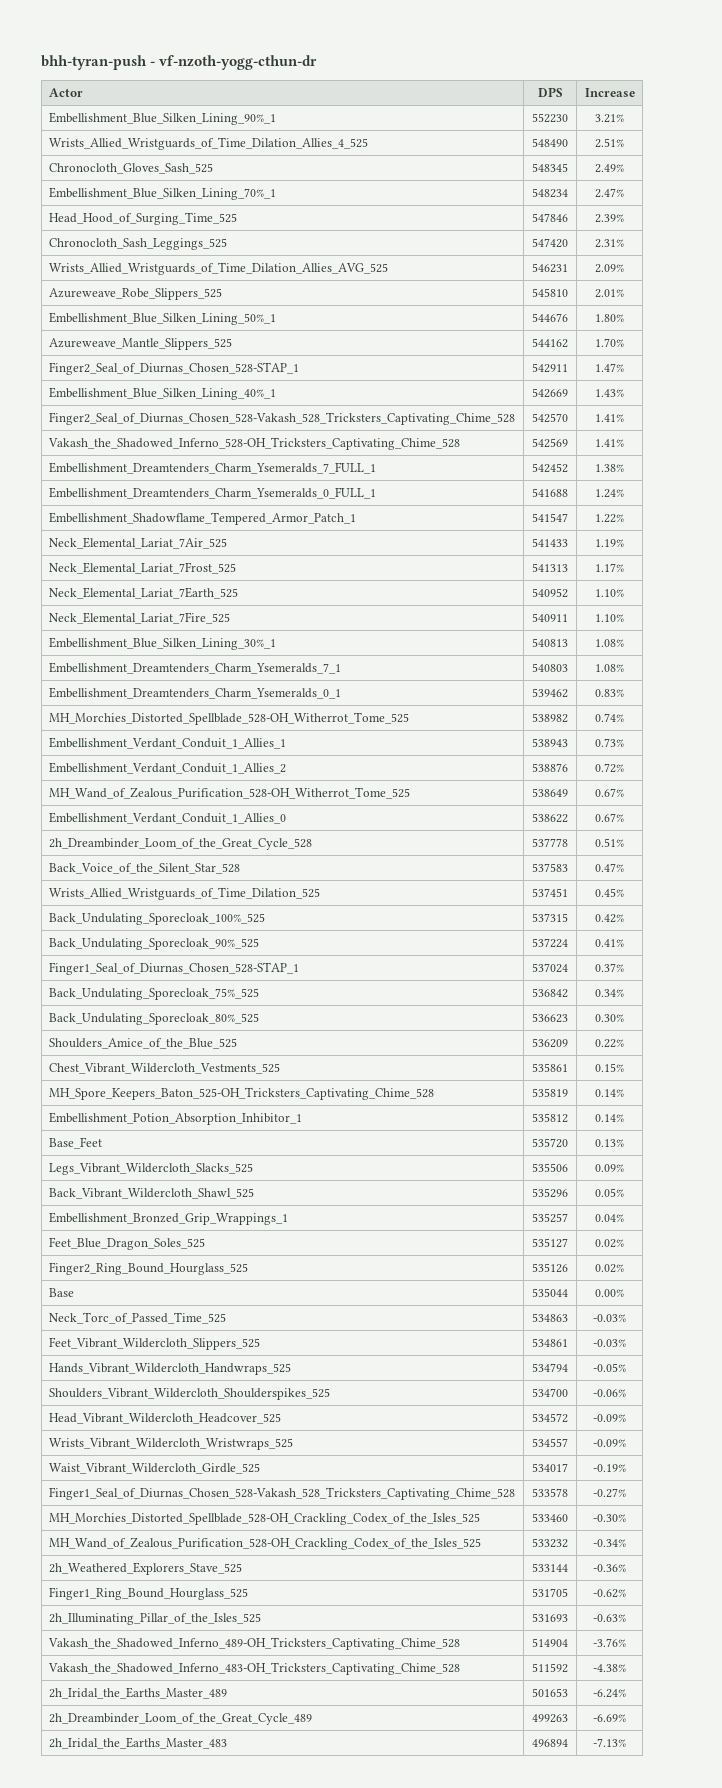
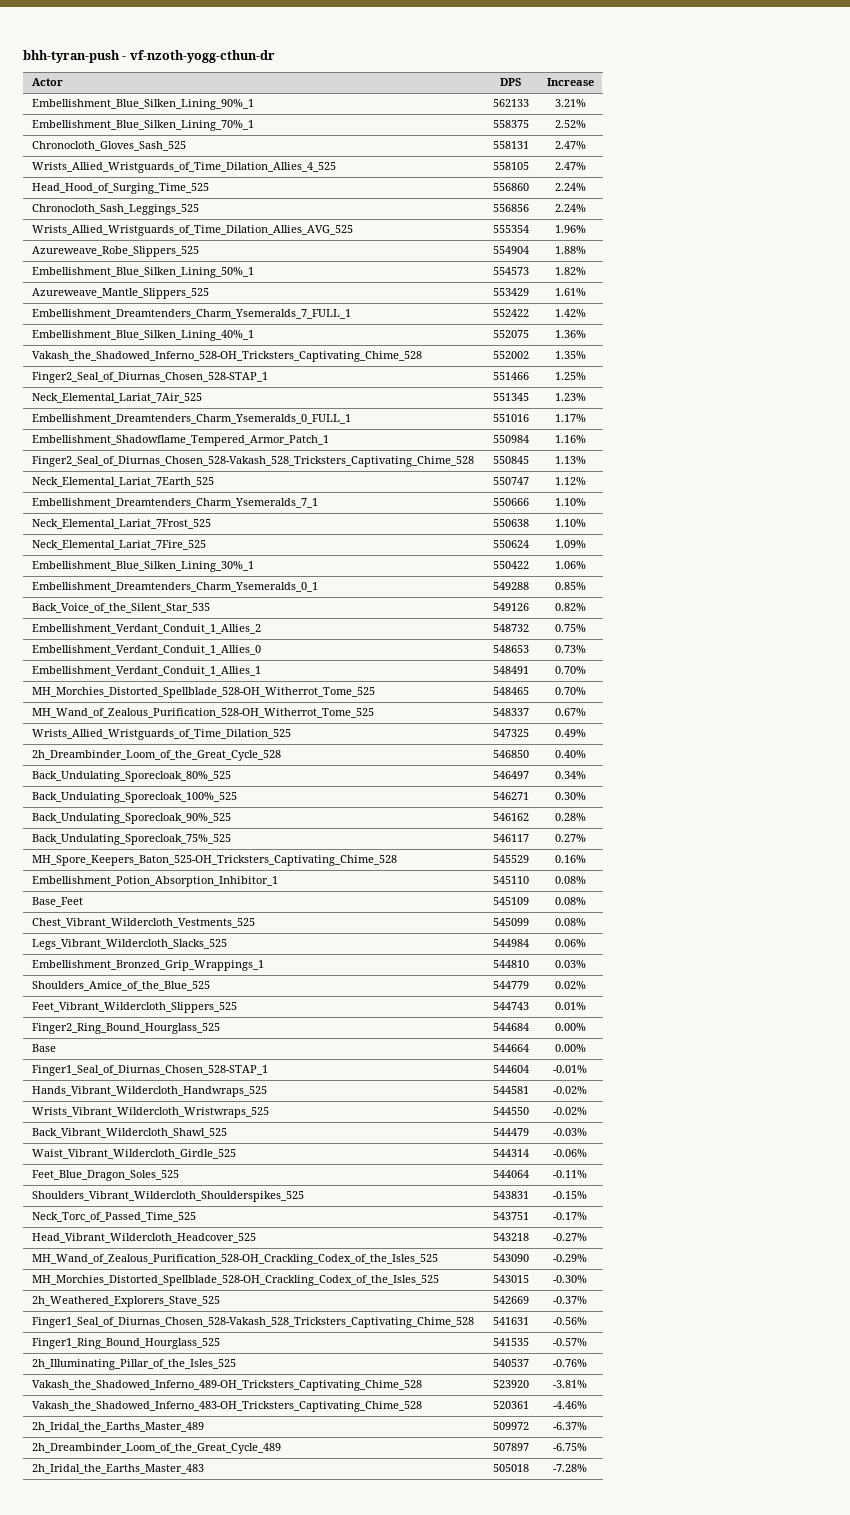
- Embellishment_Blue_Silken_Lining_90%_1 | 552230 | 3.21%
+ Embellishment_Blue_Silken_Lining_90%_1 | 562133 | 3.21%
- Wrists_Allied_Wristguards_of_Time_Dilation_Allies_4_525 | 548490 | 2.51%
- Chronocloth_Gloves_Sash_525 | 548345 | 2.49%
- Embellishment_Blue_Silken_Lining_70%_1 | 548234 | 2.47%
+ Embellishment_Blue_Silken_Lining_70%_1 | 558375 | 2.52%
+ Chronocloth_Gloves_Sash_525 | 558131 | 2.47%
+ Wrists_Allied_Wristguards_of_Time_Dilation_Allies_4_525 | 558105 | 2.47%
- Head_Hood_of_Surging_Time_525 | 547846 | 2.39%
+ Head_Hood_of_Surging_Time_525 | 556860 | 2.24%
- Chronocloth_Sash_Leggings_525 | 547420 | 2.31%
+ Chronocloth_Sash_Leggings_525 | 556856 | 2.24%
- Wrists_Allied_Wristguards_of_Time_Dilation_Allies_AVG_525 | 546231 | 2.09%
+ Wrists_Allied_Wristguards_of_Time_Dilation_Allies_AVG_525 | 555354 | 1.96%
- Azureweave_Robe_Slippers_525 | 545810 | 2.01%
+ Azureweave_Robe_Slippers_525 | 554904 | 1.88%
- Embellishment_Blue_Silken_Lining_50%_1 | 544676 | 1.80%
+ Embellishment_Blue_Silken_Lining_50%_1 | 554573 | 1.82%
- Azureweave_Mantle_Slippers_525 | 544162 | 1.70%
- Finger2_Seal_of_Diurnas_Chosen_528-STAP_1 | 542911 | 1.47%
- Embellishment_Blue_Silken_Lining_40%_1 | 542669 | 1.43%
- Finger2_Seal_of_Diurnas_Chosen_528-Vakash_528_Tricksters_Captivating_Chime_528 | 542570 | 1.41%
- Vakash_the_Shadowed_Inferno_528-OH_Tricksters_Captivating_Chime_528 | 542569 | 1.41%
- Embellishment_Dreamtenders_Charm_Ysemeralds_7_FULL_1 | 542452 | 1.38%
- Embellishment_Dreamtenders_Charm_Ysemeralds_0_FULL_1 | 541688 | 1.24%
- Embellishment_Shadowflame_Tempered_Armor_Patch_1 | 541547 | 1.22%
- Neck_Elemental_Lariat_7Air_525 | 541433 | 1.19%
- Neck_Elemental_Lariat_7Frost_525 | 541313 | 1.17%
- Neck_Elemental_Lariat_7Earth_525 | 540952 | 1.10%
+ Azureweave_Mantle_Slippers_525 | 553429 | 1.61%
+ Embellishment_Dreamtenders_Charm_Ysemeralds_7_FULL_1 | 552422 | 1.42%
+ Embellishment_Blue_Silken_Lining_40%_1 | 552075 | 1.36%
+ Vakash_the_Shadowed_Inferno_528-OH_Tricksters_Captivating_Chime_528 | 552002 | 1.35%
+ Finger2_Seal_of_Diurnas_Chosen_528-STAP_1 | 551466 | 1.25%
+ Neck_Elemental_Lariat_7Air_525 | 551345 | 1.23%
+ Embellishment_Dreamtenders_Charm_Ysemeralds_0_FULL_1 | 551016 | 1.17%
+ Embellishment_Shadowflame_Tempered_Armor_Patch_1 | 550984 | 1.16%
+ Finger2_Seal_of_Diurnas_Chosen_528-Vakash_528_Tricksters_Captivating_Chime_528 | 550845 | 1.13%
+ Neck_Elemental_Lariat_7Earth_525 | 550747 | 1.12%
+ Embellishment_Dreamtenders_Charm_Ysemeralds_7_1 | 550666 | 1.10%
+ Neck_Elemental_Lariat_7Frost_525 | 550638 | 1.10%
- Neck_Elemental_Lariat_7Fire_525 | 540911 | 1.10%
+ Neck_Elemental_Lariat_7Fire_525 | 550624 | 1.09%
- Embellishment_Blue_Silken_Lining_30%_1 | 540813 | 1.08%
- Embellishment_Dreamtenders_Charm_Ysemeralds_7_1 | 540803 | 1.08%
- Embellishment_Dreamtenders_Charm_Ysemeralds_0_1 | 539462 | 0.83%
- MH_Morchies_Distorted_Spellblade_528-OH_Witherrot_Tome_525 | 538982 | 0.74%
- Embellishment_Verdant_Conduit_1_Allies_1 | 538943 | 0.73%
- Embellishment_Verdant_Conduit_1_Allies_2 | 538876 | 0.72%
+ Embellishment_Blue_Silken_Lining_30%_1 | 550422 | 1.06%
+ Embellishment_Dreamtenders_Charm_Ysemeralds_0_1 | 549288 | 0.85%
+ Back_Voice_of_the_Silent_Star_535 | 549126 | 0.82%
+ Embellishment_Verdant_Conduit_1_Allies_2 | 548732 | 0.75%
+ Embellishment_Verdant_Conduit_1_Allies_0 | 548653 | 0.73%
+ Embellishment_Verdant_Conduit_1_Allies_1 | 548491 | 0.70%
+ MH_Morchies_Distorted_Spellblade_528-OH_Witherrot_Tome_525 | 548465 | 0.70%
- MH_Wand_of_Zealous_Purification_528-OH_Witherrot_Tome_525 | 538649 | 0.67%
- Embellishment_Verdant_Conduit_1_Allies_0 | 538622 | 0.67%
- 2h_Dreambinder_Loom_of_the_Great_Cycle_528 | 537778 | 0.51%
- Back_Voice_of_the_Silent_Star_528 | 537583 | 0.47%
- Wrists_Allied_Wristguards_of_Time_Dilation_525 | 537451 | 0.45%
+ MH_Wand_of_Zealous_Purification_528-OH_Witherrot_Tome_525 | 548337 | 0.67%
+ Wrists_Allied_Wristguards_of_Time_Dilation_525 | 547325 | 0.49%
+ 2h_Dreambinder_Loom_of_the_Great_Cycle_528 | 546850 | 0.40%
+ Back_Undulating_Sporecloak_80%_525 | 546497 | 0.34%
- Back_Undulating_Sporecloak_100%_525 | 537315 | 0.42%
+ Back_Undulating_Sporecloak_100%_525 | 546271 | 0.30%
- Back_Undulating_Sporecloak_90%_525 | 537224 | 0.41%
- Finger1_Seal_of_Diurnas_Chosen_528-STAP_1 | 537024 | 0.37%
- Back_Undulating_Sporecloak_75%_525 | 536842 | 0.34%
- Back_Undulating_Sporecloak_80%_525 | 536623 | 0.30%
- Shoulders_Amice_of_the_Blue_525 | 536209 | 0.22%
- Chest_Vibrant_Wildercloth_Vestments_525 | 535861 | 0.15%
- MH_Spore_Keepers_Baton_525-OH_Tricksters_Captivating_Chime_528 | 535819 | 0.14%
- Embellishment_Potion_Absorption_Inhibitor_1 | 535812 | 0.14%
- Base_Feet | 535720 | 0.13%
- Legs_Vibrant_Wildercloth_Slacks_525 | 535506 | 0.09%
- Back_Vibrant_Wildercloth_Shawl_525 | 535296 | 0.05%
- Embellishment_Bronzed_Grip_Wrappings_1 | 535257 | 0.04%
- Feet_Blue_Dragon_Soles_525 | 535127 | 0.02%
- Finger2_Ring_Bound_Hourglass_525 | 535126 | 0.02%
- Base | 535044 | 0.00%
- Neck_Torc_of_Passed_Time_525 | 534863 | -0.03%
- Feet_Vibrant_Wildercloth_Slippers_525 | 534861 | -0.03%
- Hands_Vibrant_Wildercloth_Handwraps_525 | 534794 | -0.05%
- Shoulders_Vibrant_Wildercloth_Shoulderspikes_525 | 534700 | -0.06%
- Head_Vibrant_Wildercloth_Headcover_525 | 534572 | -0.09%
- Wrists_Vibrant_Wildercloth_Wristwraps_525 | 534557 | -0.09%
- Waist_Vibrant_Wildercloth_Girdle_525 | 534017 | -0.19%
- Finger1_Seal_of_Diurnas_Chosen_528-Vakash_528_Tricksters_Captivating_Chime_528 | 533578 | -0.27%
- MH_Morchies_Distorted_Spellblade_528-OH_Crackling_Codex_of_the_Isles_525 | 533460 | -0.30%
- MH_Wand_of_Zealous_Purification_528-OH_Crackling_Codex_of_the_Isles_525 | 533232 | -0.34%
- 2h_Weathered_Explorers_Stave_525 | 533144 | -0.36%
+ Back_Undulating_Sporecloak_90%_525 | 546162 | 0.28%
+ Back_Undulating_Sporecloak_75%_525 | 546117 | 0.27%
+ MH_Spore_Keepers_Baton_525-OH_Tricksters_Captivating_Chime_528 | 545529 | 0.16%
+ Embellishment_Potion_Absorption_Inhibitor_1 | 545110 | 0.08%
+ Base_Feet | 545109 | 0.08%
+ Chest_Vibrant_Wildercloth_Vestments_525 | 545099 | 0.08%
+ Legs_Vibrant_Wildercloth_Slacks_525 | 544984 | 0.06%
+ Embellishment_Bronzed_Grip_Wrappings_1 | 544810 | 0.03%
+ Shoulders_Amice_of_the_Blue_525 | 544779 | 0.02%
+ Feet_Vibrant_Wildercloth_Slippers_525 | 544743 | 0.01%
+ Finger2_Ring_Bound_Hourglass_525 | 544684 | 0.00%
+ Base | 544664 | 0.00%
+ Finger1_Seal_of_Diurnas_Chosen_528-STAP_1 | 544604 | -0.01%
+ Hands_Vibrant_Wildercloth_Handwraps_525 | 544581 | -0.02%
+ Wrists_Vibrant_Wildercloth_Wristwraps_525 | 544550 | -0.02%
+ Back_Vibrant_Wildercloth_Shawl_525 | 544479 | -0.03%
+ Waist_Vibrant_Wildercloth_Girdle_525 | 544314 | -0.06%
+ Feet_Blue_Dragon_Soles_525 | 544064 | -0.11%
+ Shoulders_Vibrant_Wildercloth_Shoulderspikes_525 | 543831 | -0.15%
+ Neck_Torc_of_Passed_Time_525 | 543751 | -0.17%
+ Head_Vibrant_Wildercloth_Headcover_525 | 543218 | -0.27%
+ MH_Wand_of_Zealous_Purification_528-OH_Crackling_Codex_of_the_Isles_525 | 543090 | -0.29%
+ MH_Morchies_Distorted_Spellblade_528-OH_Crackling_Codex_of_the_Isles_525 | 543015 | -0.30%
+ 2h_Weathered_Explorers_Stave_525 | 542669 | -0.37%
+ Finger1_Seal_of_Diurnas_Chosen_528-Vakash_528_Tricksters_Captivating_Chime_528 | 541631 | -0.56%
- Finger1_Ring_Bound_Hourglass_525 | 531705 | -0.62%
+ Finger1_Ring_Bound_Hourglass_525 | 541535 | -0.57%
- 2h_Illuminating_Pillar_of_the_Isles_525 | 531693 | -0.63%
+ 2h_Illuminating_Pillar_of_the_Isles_525 | 540537 | -0.76%
- Vakash_the_Shadowed_Inferno_489-OH_Tricksters_Captivating_Chime_528 | 514904 | -3.76%
+ Vakash_the_Shadowed_Inferno_489-OH_Tricksters_Captivating_Chime_528 | 523920 | -3.81%
- Vakash_the_Shadowed_Inferno_483-OH_Tricksters_Captivating_Chime_528 | 511592 | -4.38%
+ Vakash_the_Shadowed_Inferno_483-OH_Tricksters_Captivating_Chime_528 | 520361 | -4.46%
- 2h_Iridal_the_Earths_Master_489 | 501653 | -6.24%
+ 2h_Iridal_the_Earths_Master_489 | 509972 | -6.37%
- 2h_Dreambinder_Loom_of_the_Great_Cycle_489 | 499263 | -6.69%
+ 2h_Dreambinder_Loom_of_the_Great_Cycle_489 | 507897 | -6.75%
- 2h_Iridal_the_Earths_Master_483 | 496894 | -7.13%
+ 2h_Iridal_the_Earths_Master_483 | 505018 | -7.28%

